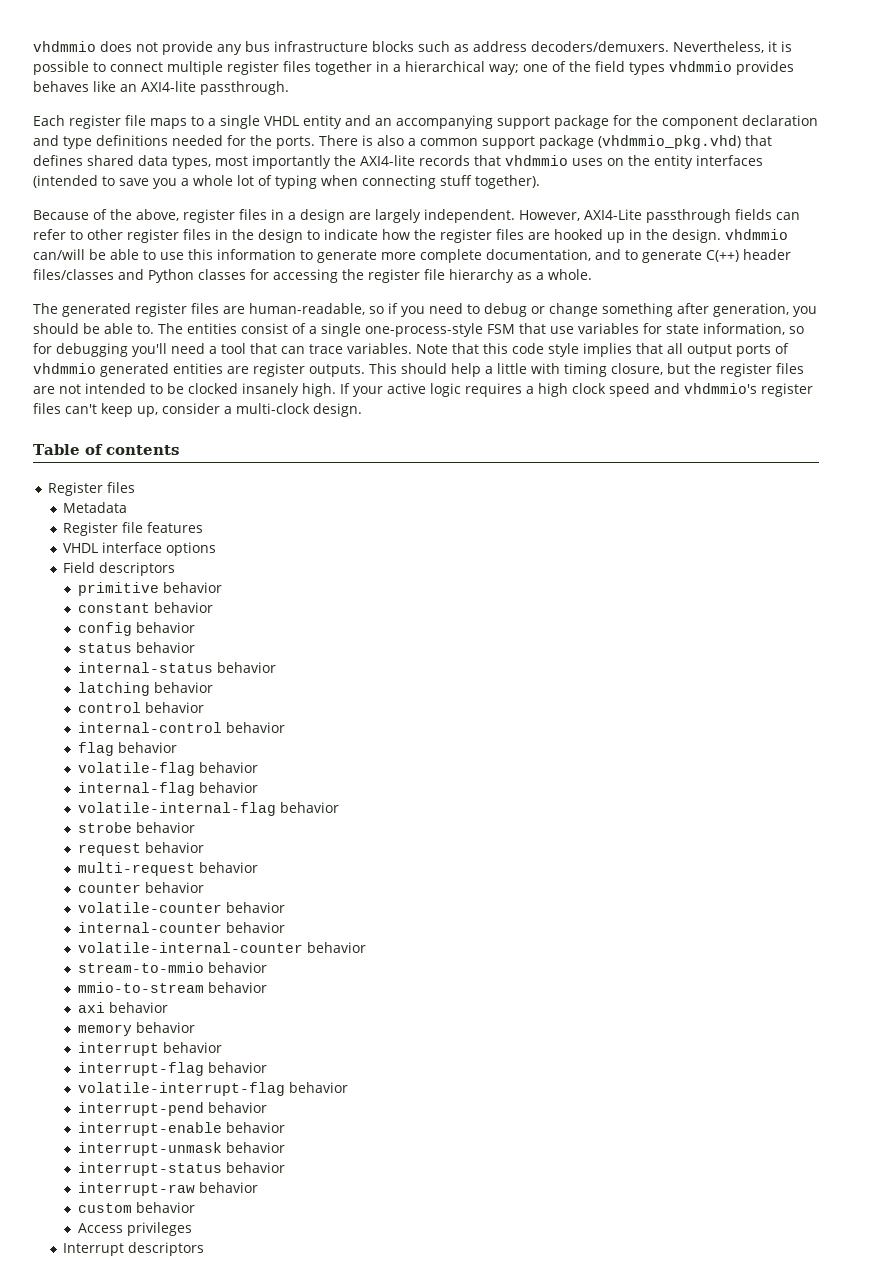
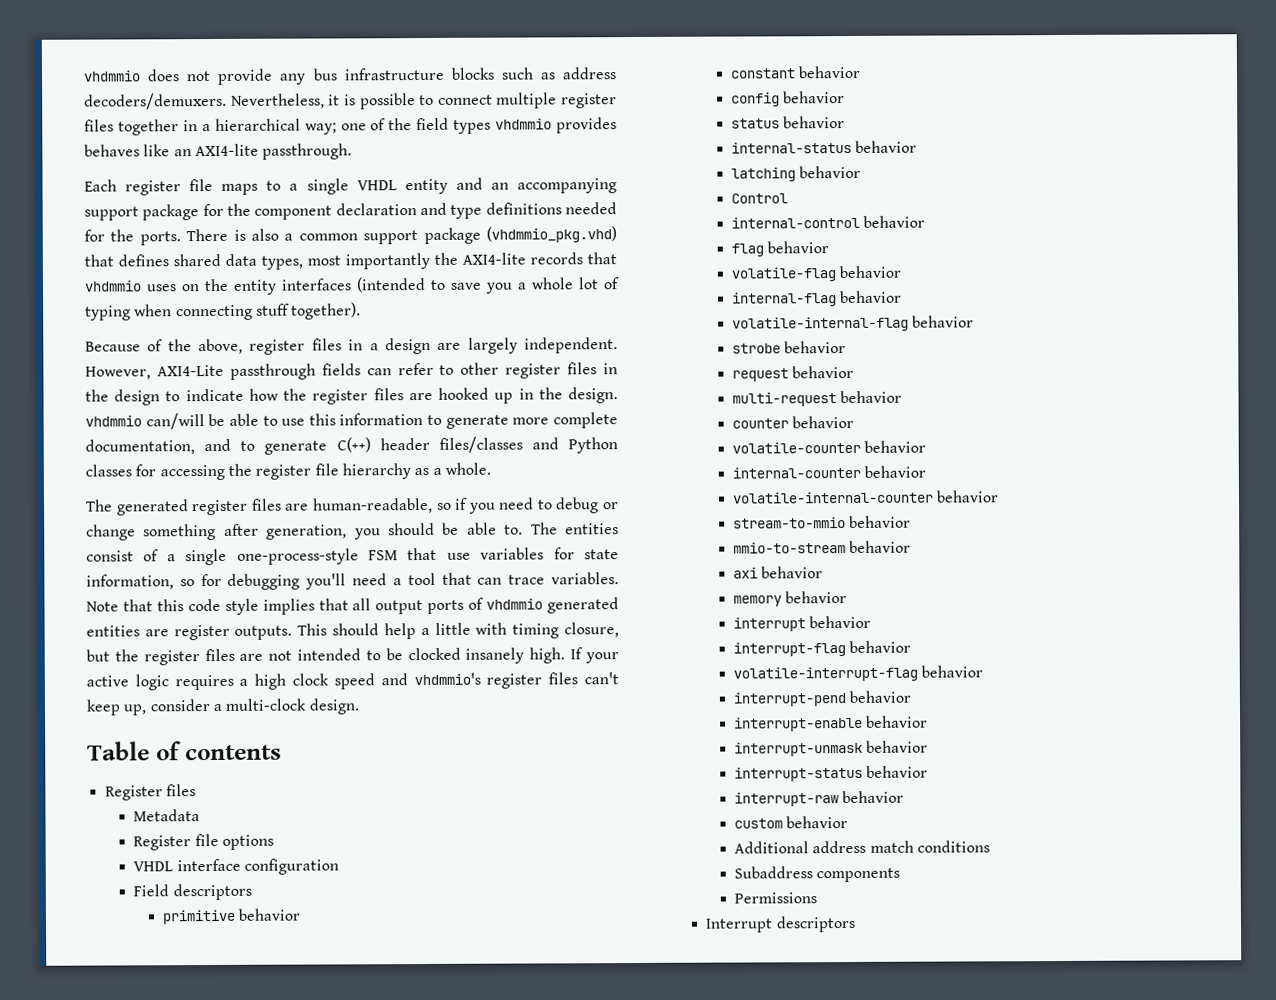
- Register file features
+ Register file options
- VHDL interface options
+ VHDL interface configuration
- control behavior
+ Control
- Access privileges
+ Additional address match conditions
+ Subaddress components
+ Permissions

